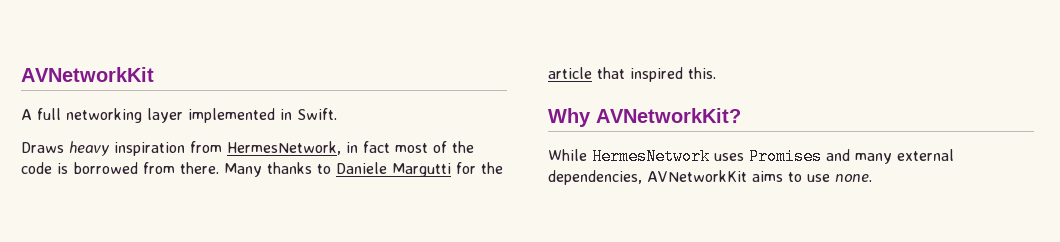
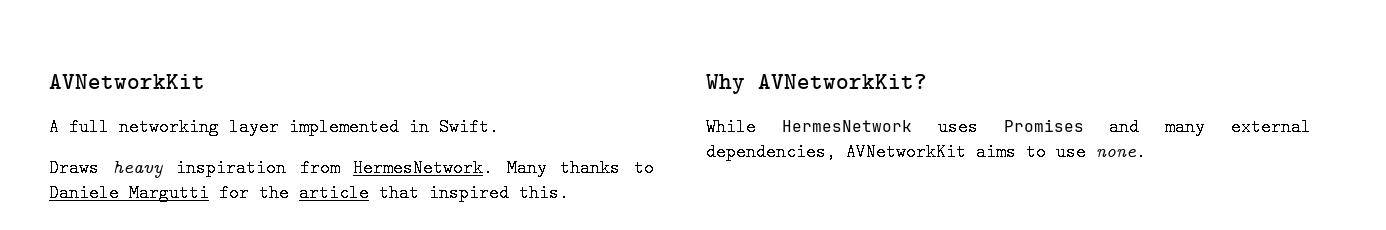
- Draws heavy inspiration from HermesNetwork, in fact most of the code is borrowed from there.
+ Draws heavy inspiration from HermesNetwork.

